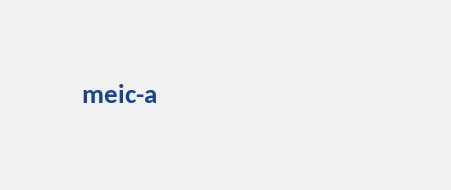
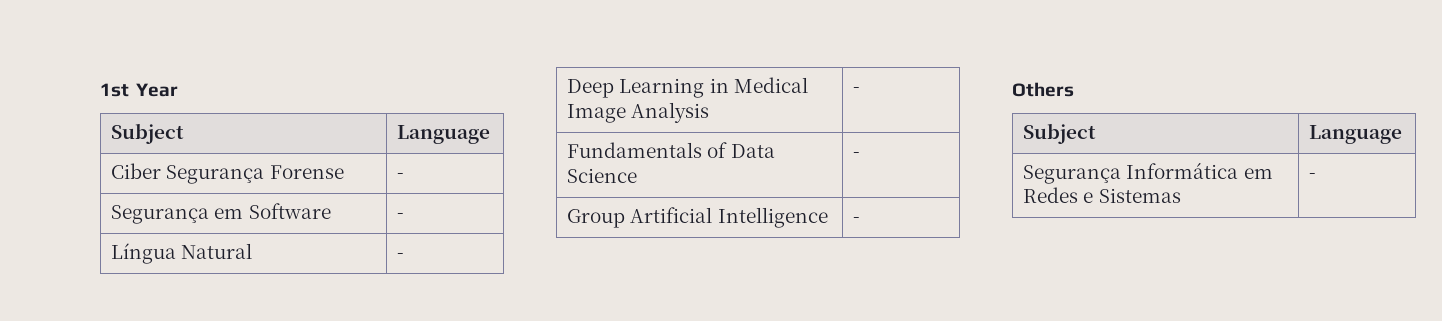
- meic-a
+ 1st Year
+ Subject | Language
+ Ciber Segurança Forense | -
+ Segurança em Software | -
+ Língua Natural | -
+ Deep Learning in Medical Image Analysis | -
+ Fundamentals of Data Science | -
+ Group Artificial Intelligence | -
+ Others
+ Subject | Language
+ Segurança Informática em Redes e Sistemas | -

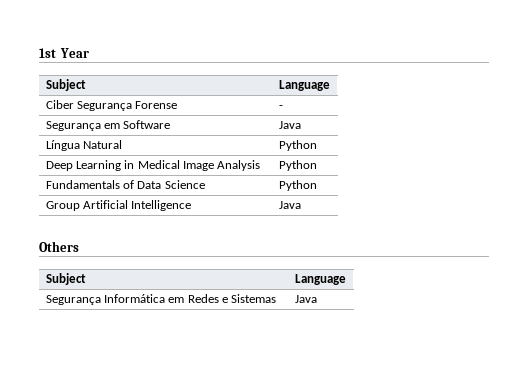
- Segurança em Software | -
+ Segurança em Software | Java
- Língua Natural | -
+ Língua Natural | Python
- Deep Learning in Medical Image Analysis | -
+ Deep Learning in Medical Image Analysis | Python
- Fundamentals of Data Science | -
+ Fundamentals of Data Science | Python
- Group Artificial Intelligence | -
+ Group Artificial Intelligence | Java
- Segurança Informática em Redes e Sistemas | -
+ Segurança Informática em Redes e Sistemas | Java

